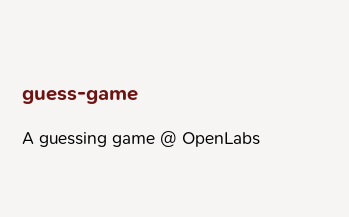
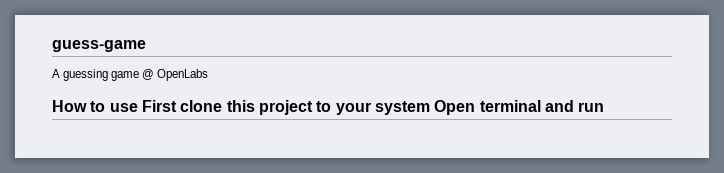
+ How to use First clone this project to your system Open terminal and run

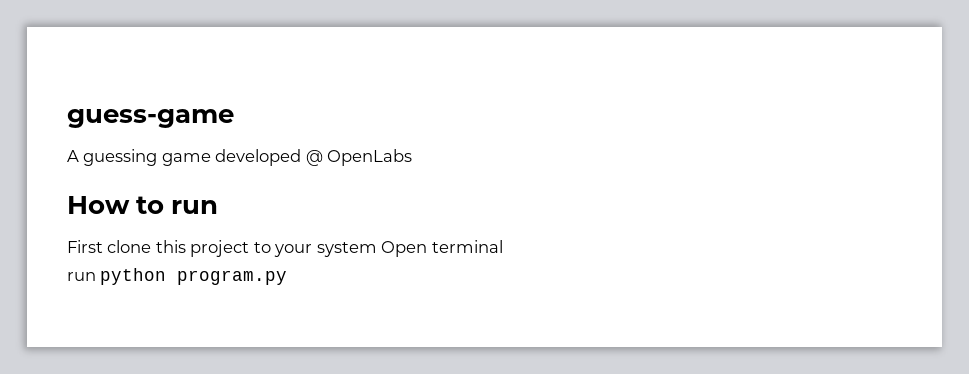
- A guessing game @ OpenLabs
+ A guessing game developed @ OpenLabs
- How to use First clone this project to your system Open terminal and run
+ How to run
+ First clone this project to your system Open terminal
+ run python program.py

